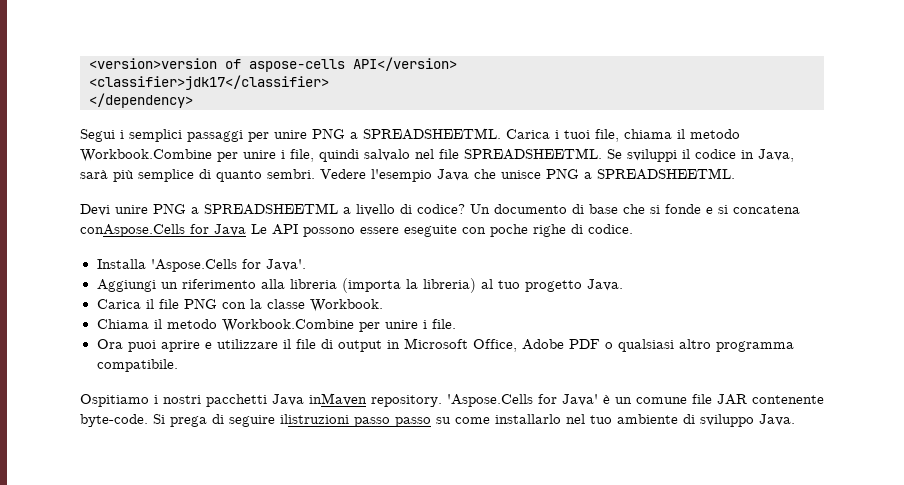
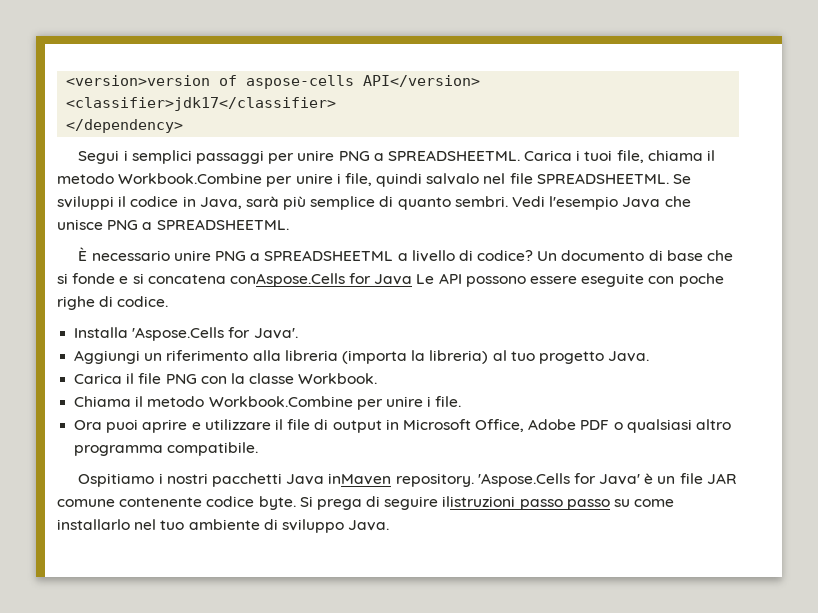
- Vedere l'esempio Java che unisce PNG a SPREADSHEETML.
+ Vedi l'esempio Java che unisce PNG a SPREADSHEETML.
- Devi unire PNG a SPREADSHEETML a livello di codice?
+ È necessario unire PNG a SPREADSHEETML a livello di codice?
- 'Aspose.Cells for Java' è un comune file JAR contenente byte-code.
+ 'Aspose.Cells for Java' è un file JAR comune contenente codice byte.

